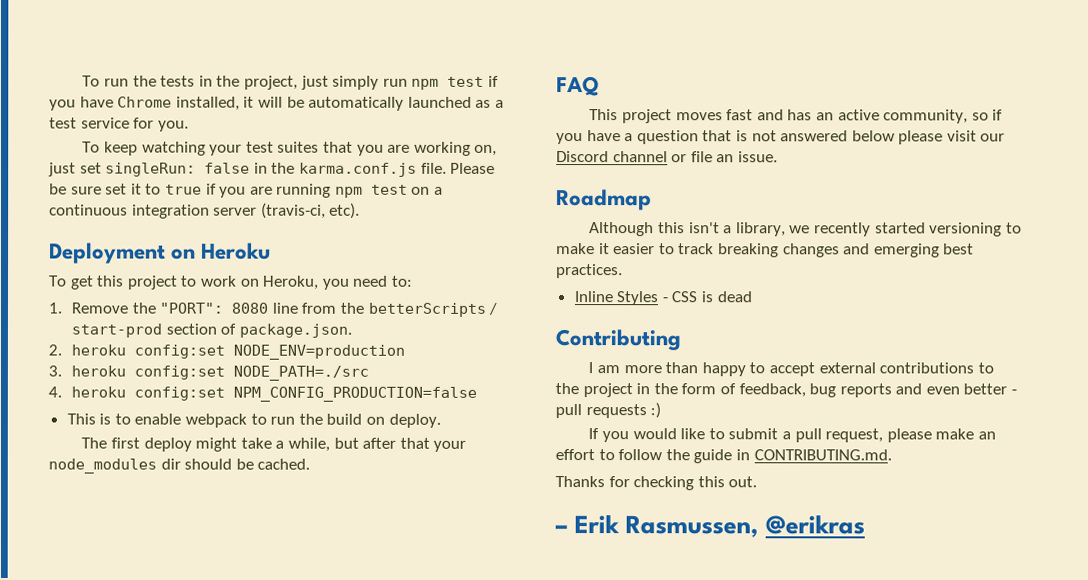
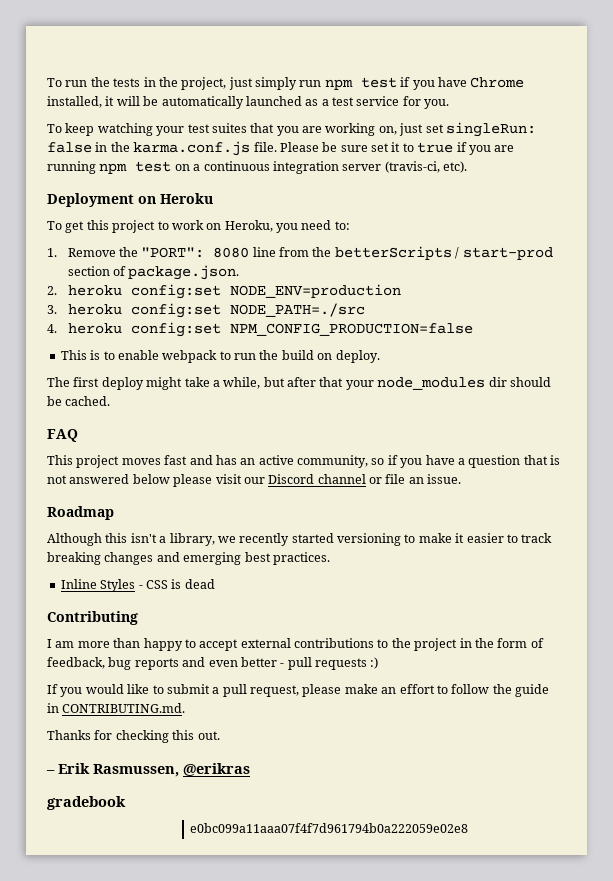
+ gradebook
+ e0bc099a11aaa07f4f7d961794b0a222059e02e8

